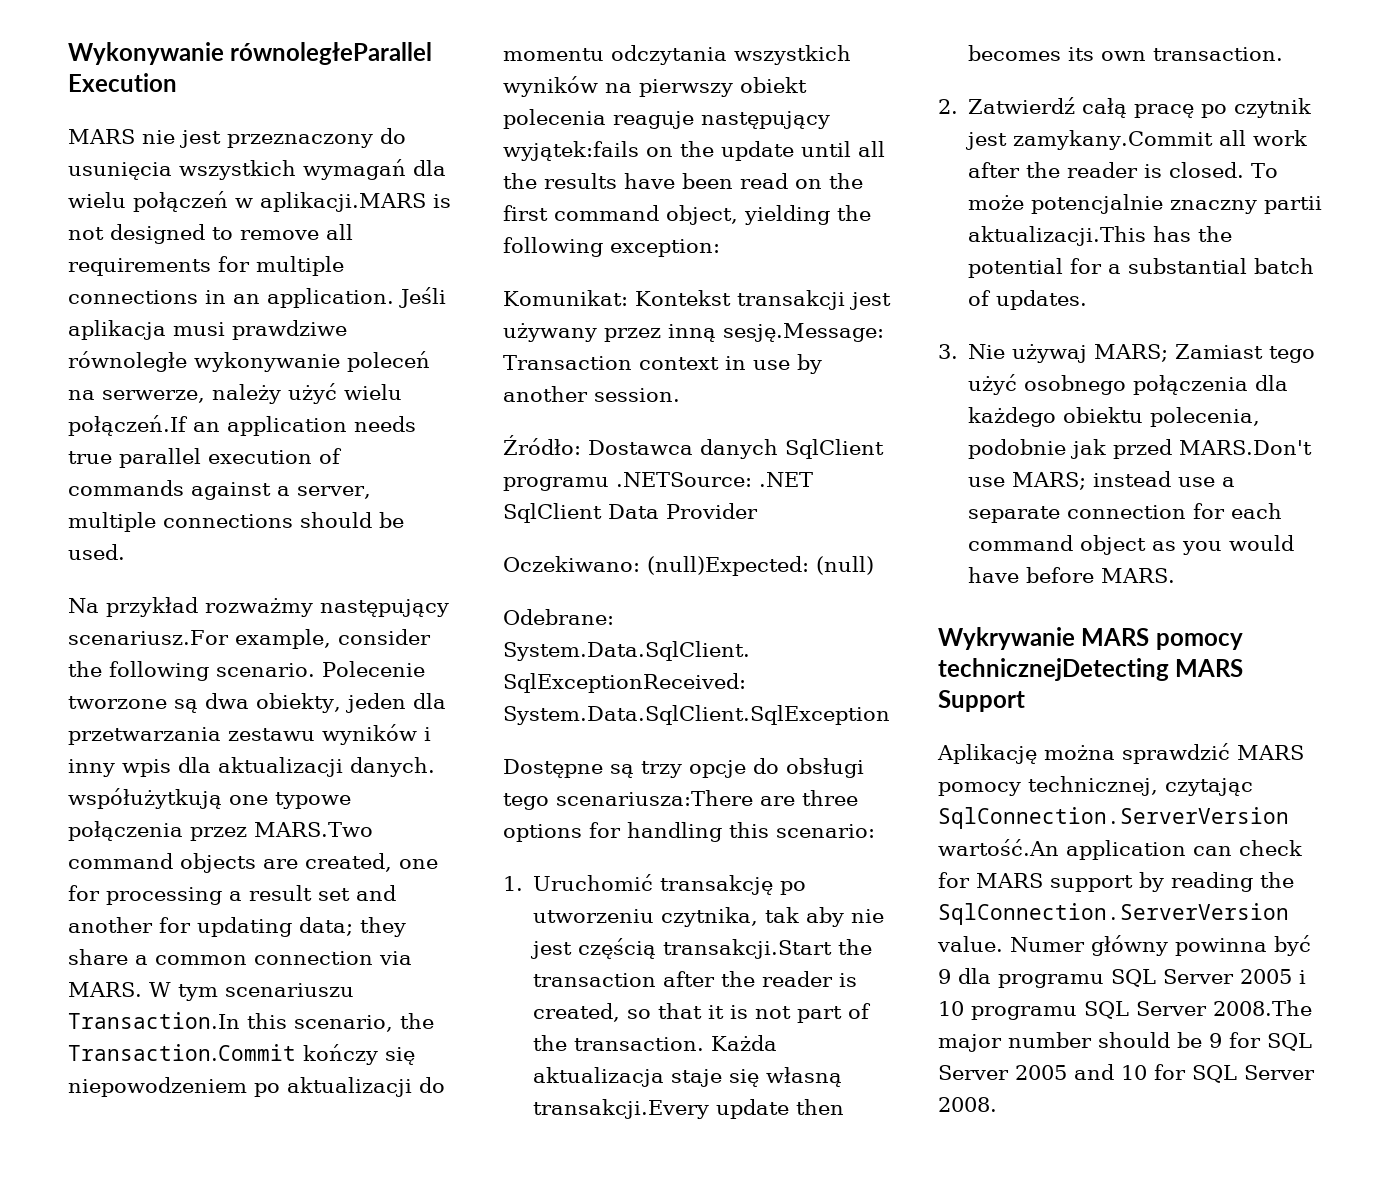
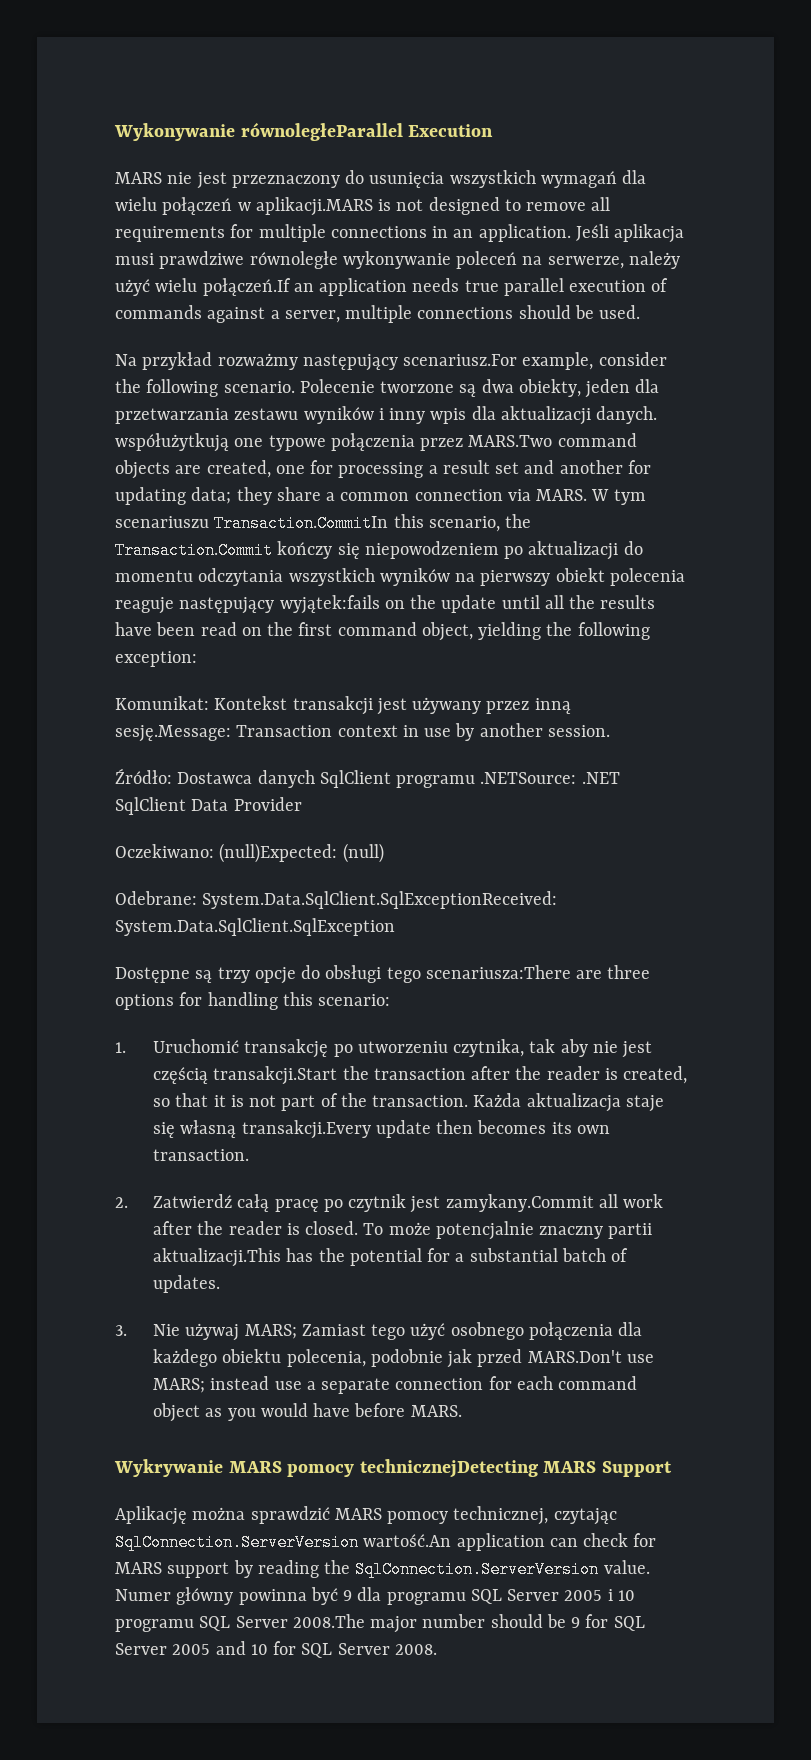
- W tym scenariuszu Transaction.In this scenario, the Transaction.Commit kończy się niepowodzeniem po aktualizacji do momentu odczytania wszystkich wyników na pierwszy obiekt polecenia reaguje następujący wyjątek:fails on the update until all the results have been read on the first command object, yielding the following exception:
+ W tym scenariuszu Transaction.CommitIn this scenario, the Transaction.Commit kończy się niepowodzeniem po aktualizacji do momentu odczytania wszystkich wyników na pierwszy obiekt polecenia reaguje następujący wyjątek:fails on the update until all the results have been read on the first command object, yielding the following exception:

